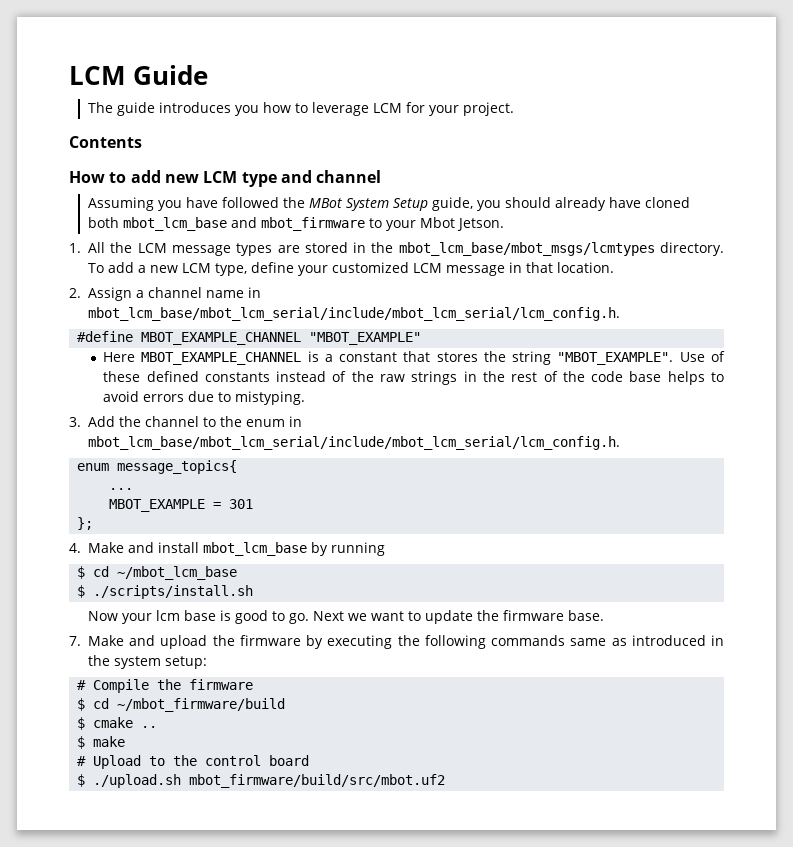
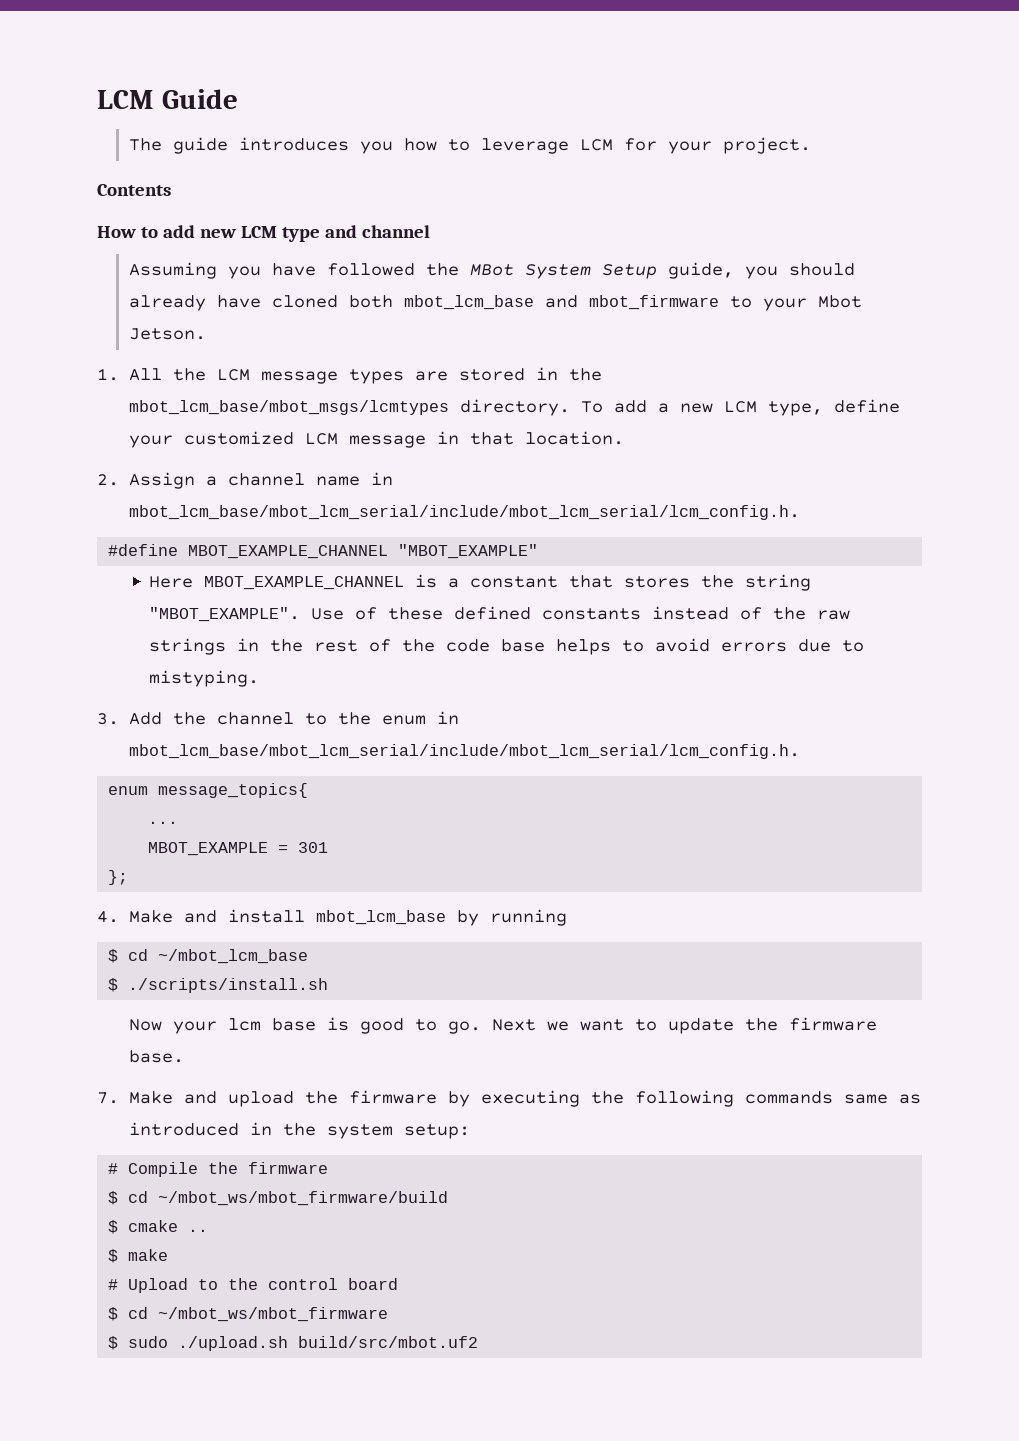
- $ cd ~/mbot_firmware/build
+ $ cd ~/mbot_ws/mbot_firmware/build
- $ ./upload.sh mbot_firmware/build/src/mbot.uf2
+ $ cd ~/mbot_ws/mbot_firmware
+ $ sudo ./upload.sh build/src/mbot.uf2

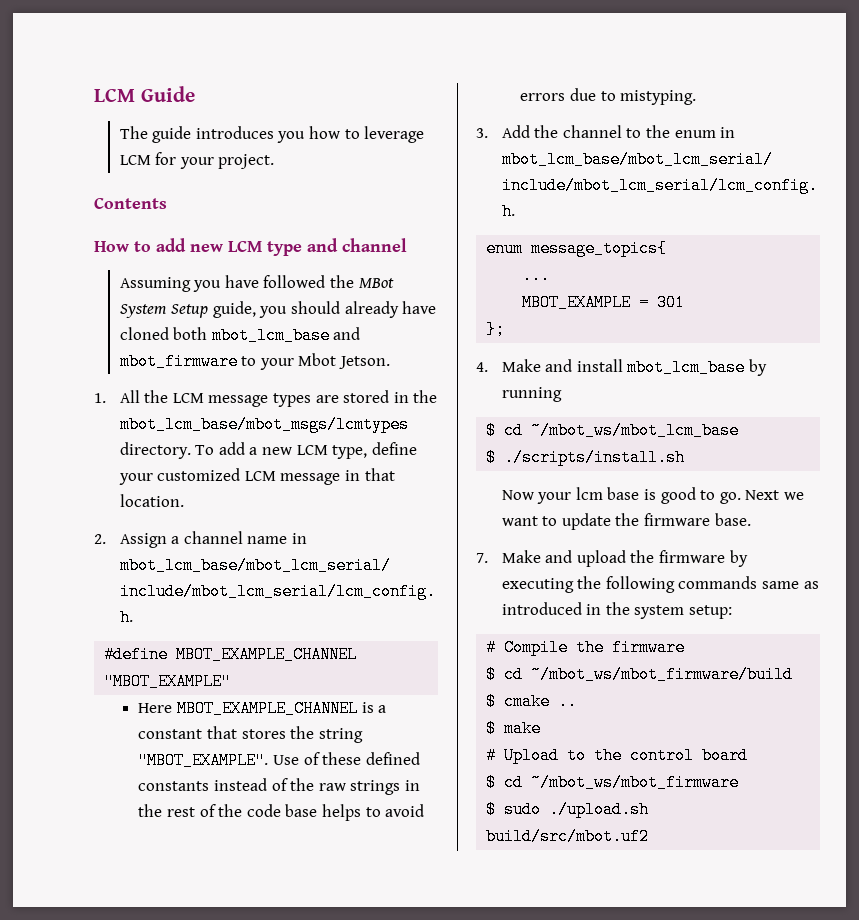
- $ cd ~/mbot_lcm_base
+ $ cd ~/mbot_ws/mbot_lcm_base

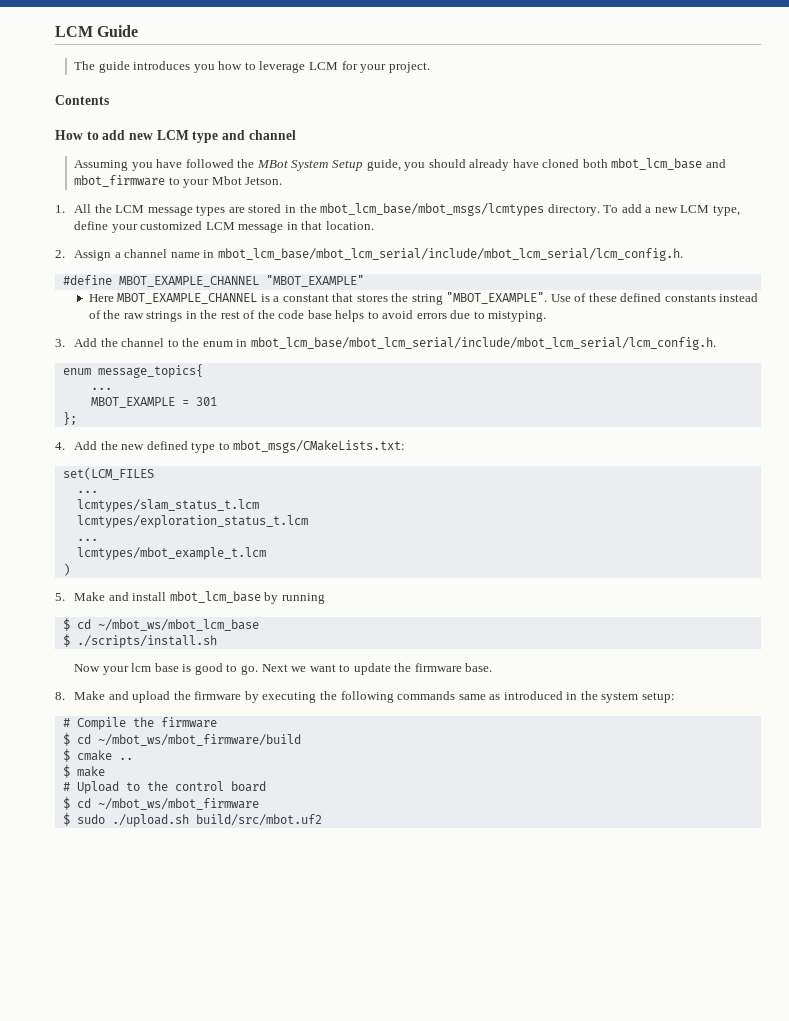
- 4. Make and install mbot_lcm_base by running
+ 4. Add the new defined type to mbot_msgs/CMakeLists.txt:
+ set(LCM_FILES
+ ...
+ lcmtypes/slam_status_t.lcm
+ lcmtypes/exploration_status_t.lcm
+ ...
+ lcmtypes/mbot_example_t.lcm
+ )
+ 5. Make and install mbot_lcm_base by running
- 7. Make and upload the firmware by executing the following commands same as introduced in the system setup:
+ 8. Make and upload the firmware by executing the following commands same as introduced in the system setup:

